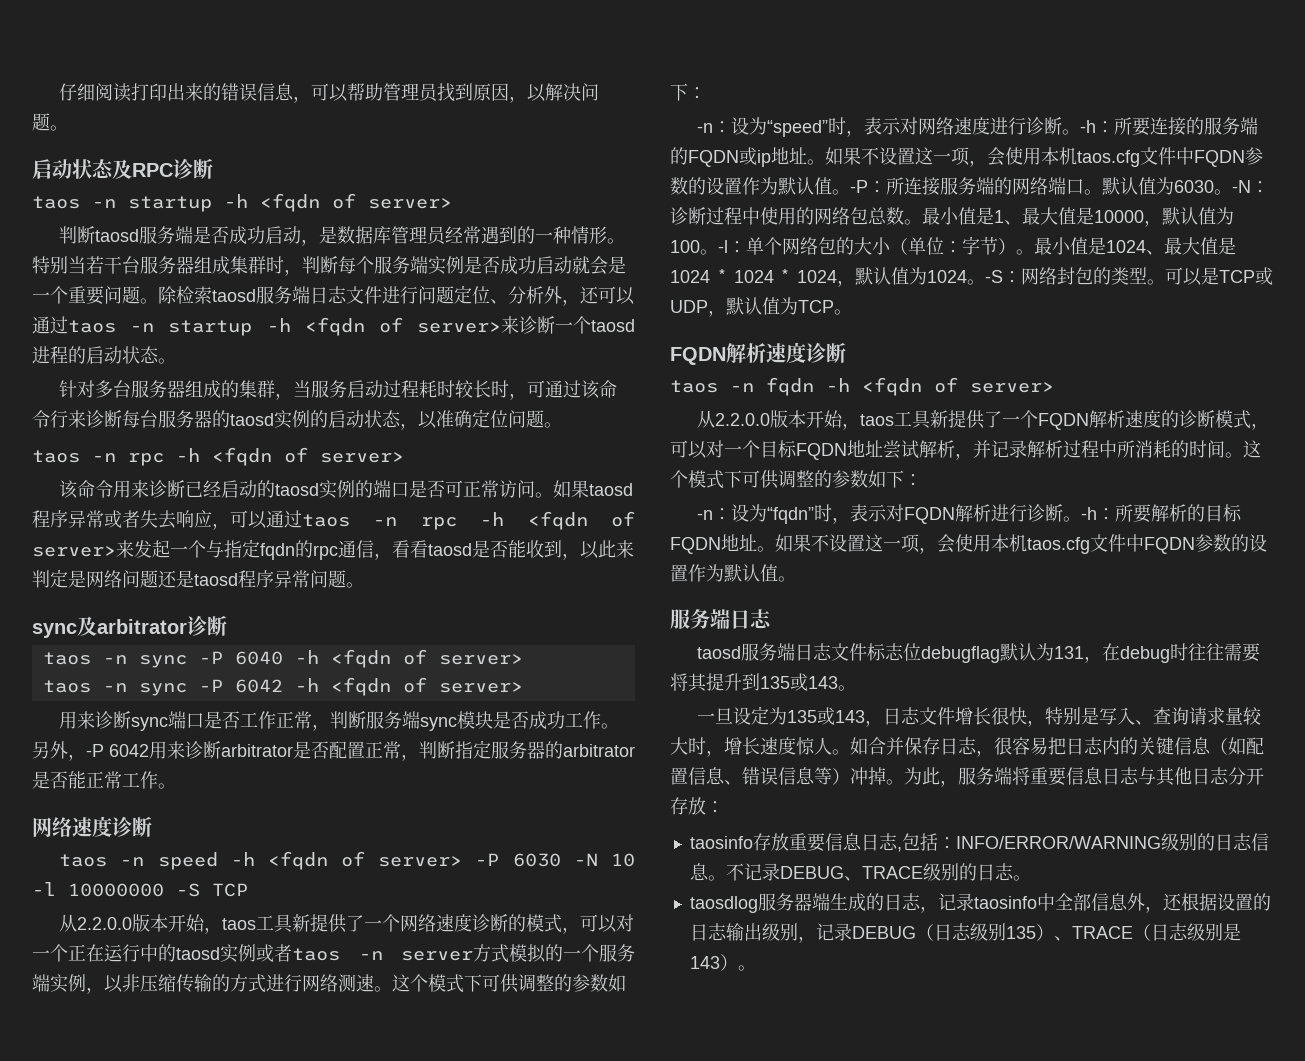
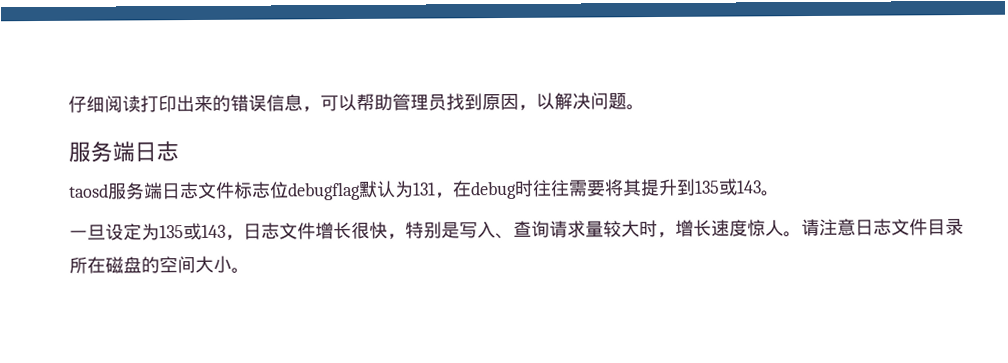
- 启动状态及RPC诊断
- taos -n startup -h <fqdn of server>
- 判断taosd服务端是否成功启动，是数据库管理员经常遇到的一种情形。特别当若干台服务器组成集群时，判断每个服务端实例是否成功启动就会是一个重要问题。除检索taosd服务端日志文件进行问题定位、分析外，还可以通过taos -n startup -h <fqdn of server>来诊断一个taosd进程的启动状态。
- 针对多台服务器组成的集群，当服务启动过程耗时较长时，可通过该命令行来诊断每台服务器的taosd实例的启动状态，以准确定位问题。
- taos -n rpc -h <fqdn of server>
- 该命令用来诊断已经启动的taosd实例的端口是否可正常访问。如果taosd程序异常或者失去响应，可以通过taos -n rpc -h <fqdn of server>来发起一个与指定fqdn的rpc通信，看看taosd是否能收到，以此来判定是网络问题还是taosd程序异常问题。
- sync及arbitrator诊断
- taos -n sync -P 6040 -h <fqdn of server>
- taos -n sync -P 6042 -h <fqdn of server>
- 用来诊断sync端口是否工作正常，判断服务端sync模块是否成功工作。另外，-P 6042用来诊断arbitrator是否配置正常，判断指定服务器的arbitrator是否能正常工作。
- 网络速度诊断
- taos -n speed -h <fqdn of server> -P 6030 -N 10 -l 10000000 -S TCP
- 从2.2.0.0版本开始，taos工具新提供了一个网络速度诊断的模式，可以对一个正在运行中的taosd实例或者taos -n server方式模拟的一个服务端实例，以非压缩传输的方式进行网络测速。这个模式下可供调整的参数如下：
- -n：设为“speed”时，表示对网络速度进行诊断。-h：所要连接的服务端的FQDN或ip地址。如果不设置这一项，会使用本机taos.cfg文件中FQDN参数的设置作为默认值。-P：所连接服务端的网络端口。默认值为6030。-N：诊断过程中使用的网络包总数。最小值是1、最大值是10000，默认值为100。-l：单个网络包的大小（单位：字节）。最小值是1024、最大值是1024 * 1024 * 1024，默认值为1024。-S：网络封包的类型。可以是TCP或UDP，默认值为TCP。
- FQDN解析速度诊断
- taos -n fqdn -h <fqdn of server>
- 从2.2.0.0版本开始，taos工具新提供了一个FQDN解析速度的诊断模式，可以对一个目标FQDN地址尝试解析，并记录解析过程中所消耗的时间。这个模式下可供调整的参数如下：
- -n：设为“fqdn”时，表示对FQDN解析进行诊断。-h：所要解析的目标FQDN地址。如果不设置这一项，会使用本机taos.cfg文件中FQDN参数的设置作为默认值。
- 如合并保存日志，很容易把日志内的关键信息（如配置信息、错误信息等）冲掉。为此，服务端将重要信息日志与其他日志分开存放：
- taosinfo存放重要信息日志,包括：INFO/ERROR/WARNING级别的日志信息。不记录DEBUG、TRACE级别的日志。
- taosdlog服务器端生成的日志，记录taosinfo中全部信息外，还根据设置的日志输出级别，记录DEBUG（日志级别135）、TRACE（日志级别是143）。
+ 请注意日志文件目录所在磁盘的空间大小。

